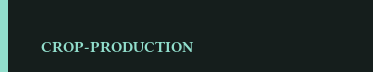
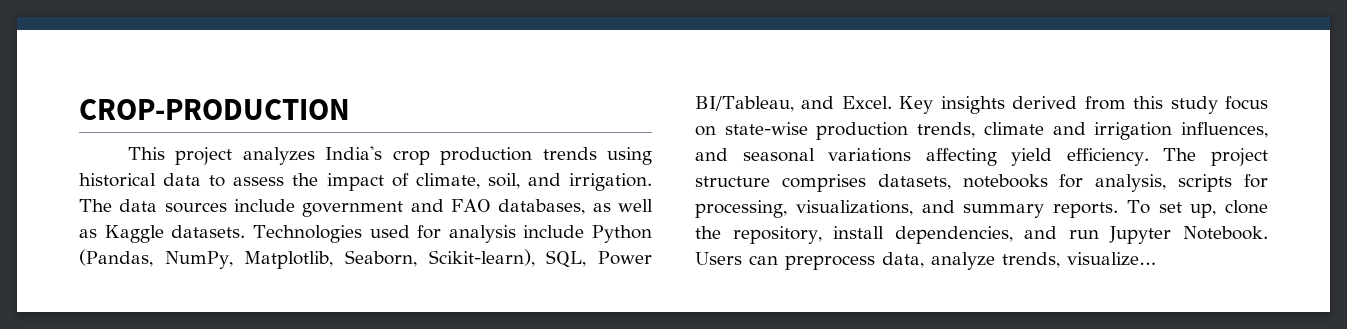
+ This project analyzes India's crop production trends using historical data to assess the impact of climate, soil, and irrigation. The data sources include government and FAO databases, as well as Kaggle datasets. Technologies used for analysis include Python (Pandas, NumPy, Matplotlib, Seaborn, Scikit-learn), SQL, Power BI/Tableau, and Excel. Key insights derived from this study focus on state-wise production trends, climate and irrigation influences, and seasonal variations affecting yield efficiency. The project structure comprises datasets, notebooks for analysis, scripts for processing, visualizations, and summary reports. To set up, clone the repository, install dependencies, and run Jupyter Notebook. Users can preprocess data, analyze trends, visualize…

